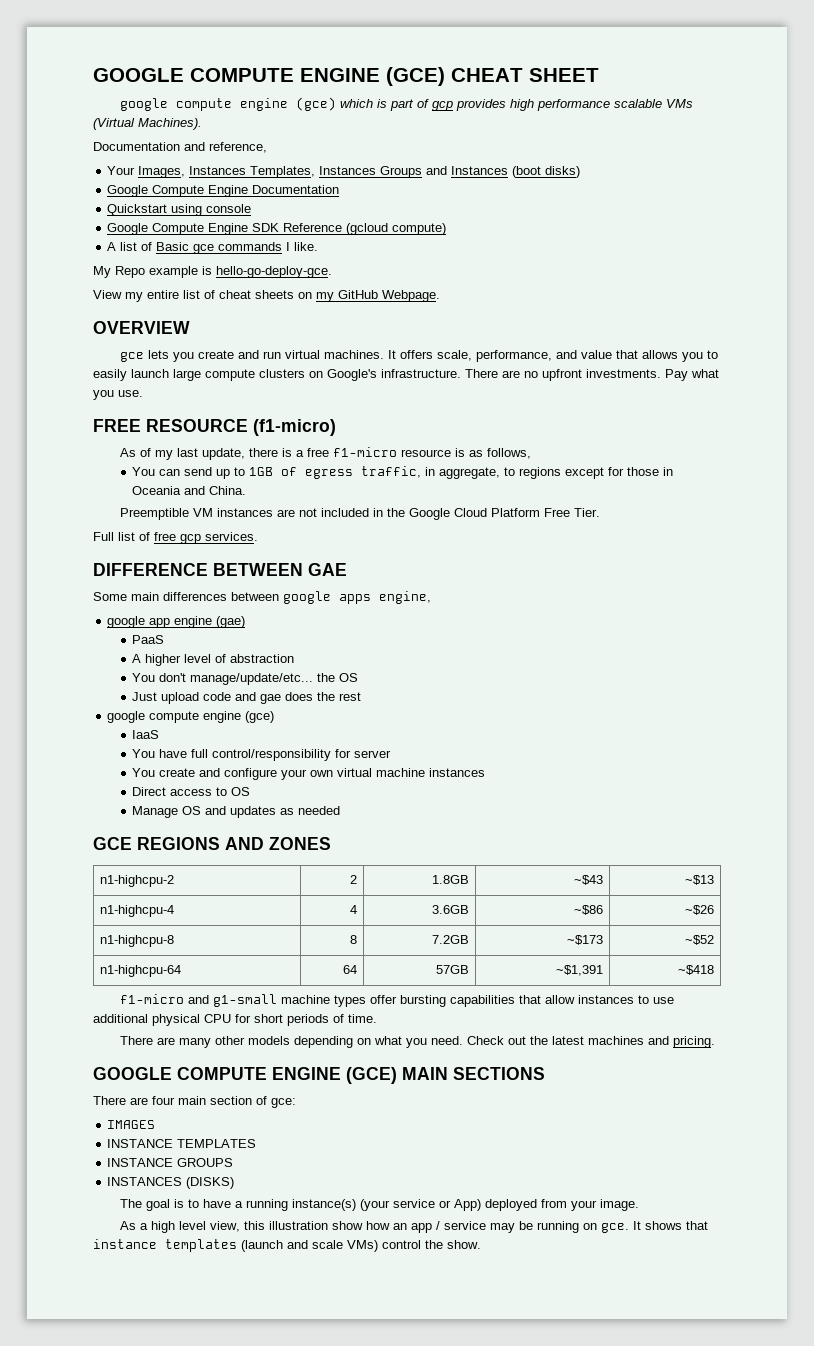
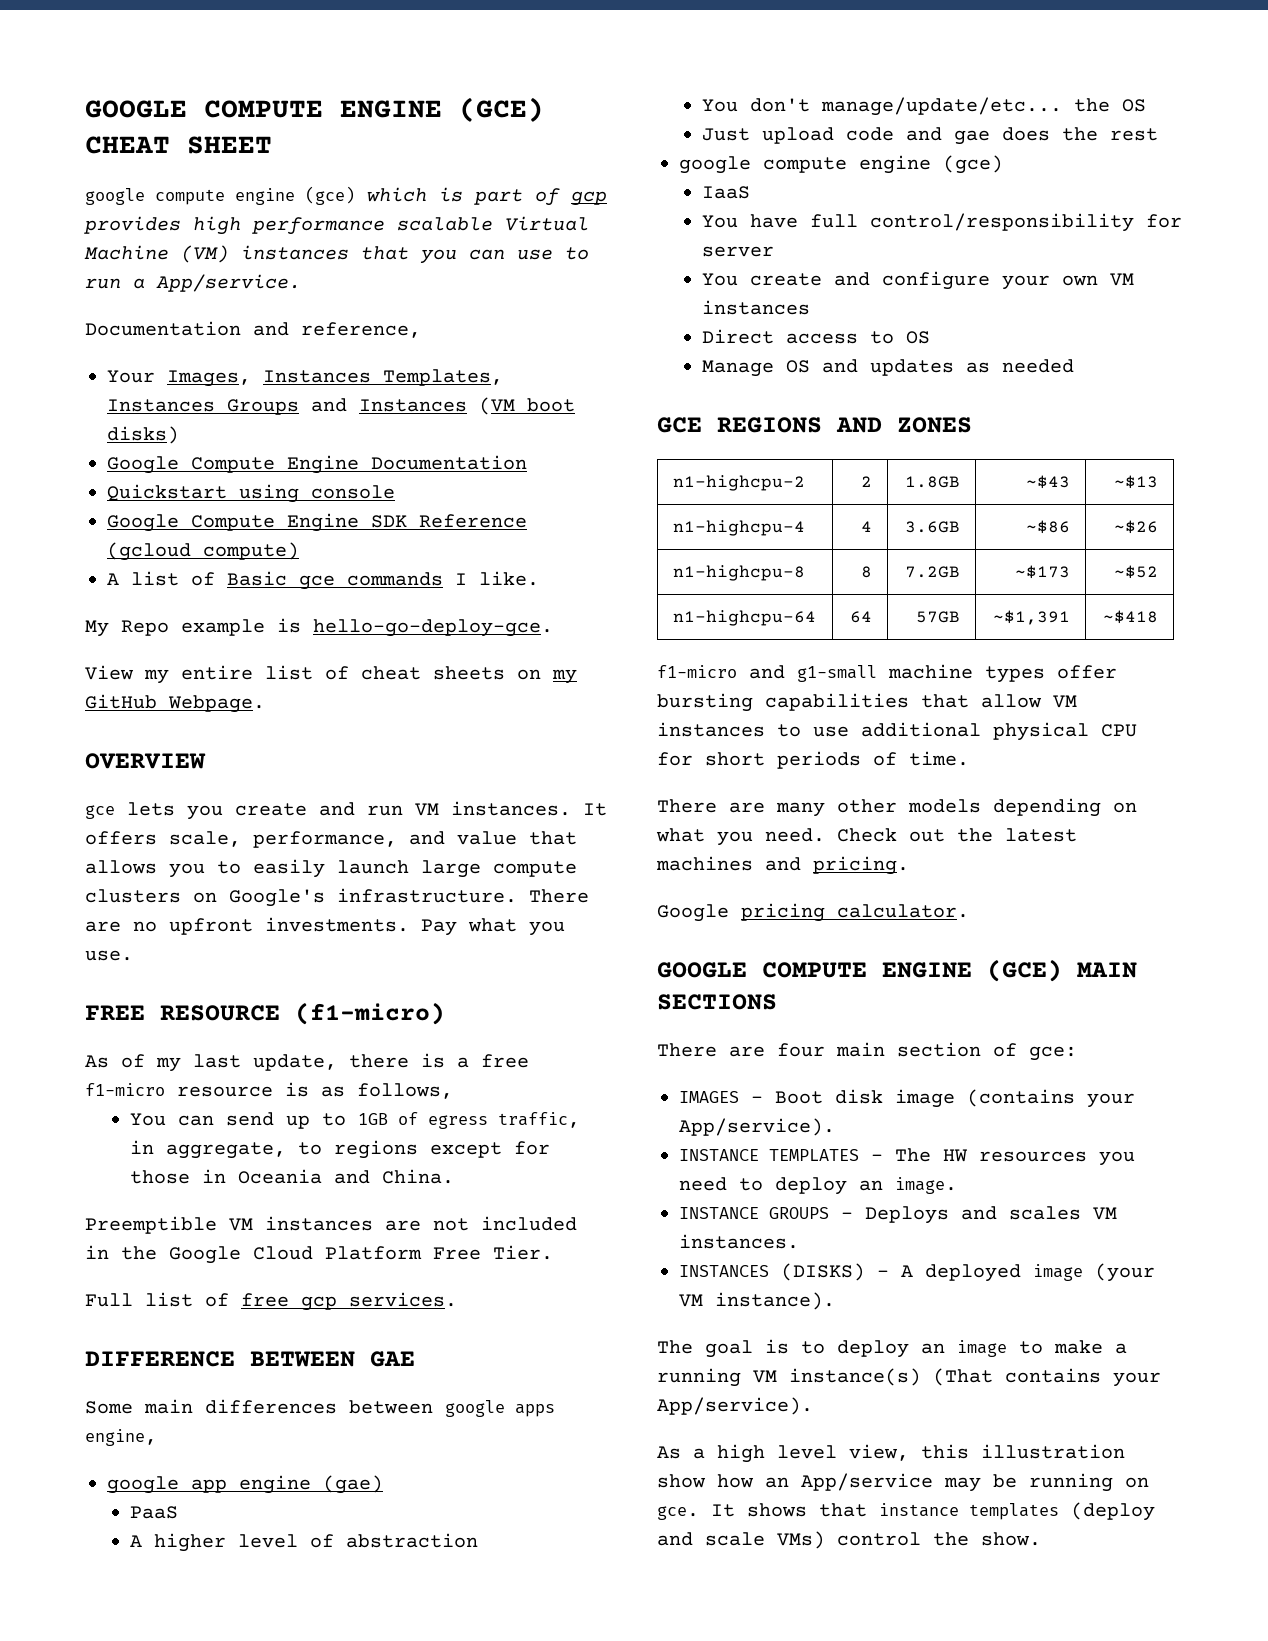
- google compute engine (gce) which is part of gcp provides high performance scalable VMs (Virtual Machines).
+ google compute engine (gce) which is part of gcp provides high performance scalable Virtual Machine (VM) instances that you can use to run a App/service.
- Your Images, Instances Templates, Instances Groups and Instances (boot disks)
+ Your Images, Instances Templates, Instances Groups and Instances (VM boot disks)
- gce lets you create and run virtual machines.
+ gce lets you create and run VM instances.
- You create and configure your own virtual machine instances
+ You create and configure your own VM instances
- f1-micro and g1-small machine types offer bursting capabilities that allow instances to use additional physical CPU for short periods of time.
+ f1-micro and g1-small machine types offer bursting capabilities that allow VM instances to use additional physical CPU for short periods of time.
+ Google pricing calculator.
- IMAGES
- INSTANCE TEMPLATES
- INSTANCE GROUPS
- INSTANCES (DISKS)
- The goal is to have a running instance(s) (your service or App) deployed from your image.
+ IMAGES - Boot disk image (contains your App/service).
+ INSTANCE TEMPLATES - The HW resources you need to deploy an image.
+ INSTANCE GROUPS - Deploys and scales VM instances.
+ INSTANCES (DISKS) - A deployed image (your VM instance).
+ The goal is to deploy an image to make a running VM instance(s) (That contains your App/service).
- As a high level view, this illustration show how an app / service may be running on gce.
+ As a high level view, this illustration show how an App/service may be running on gce.
- It shows that instance templates (launch and scale VMs) control the show.
+ It shows that instance templates (deploy and scale VMs) control the show.

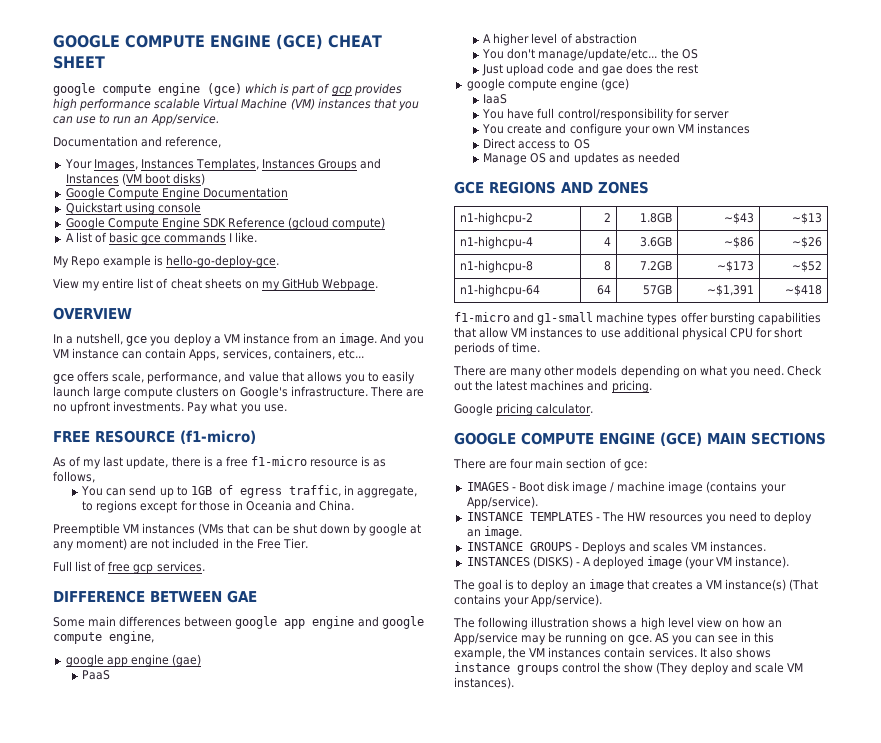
- google compute engine (gce) which is part of gcp provides high performance scalable Virtual Machine (VM) instances that you can use to run a App/service.
+ google compute engine (gce) which is part of gcp provides high performance scalable Virtual Machine (VM) instances that you can use to run an App/service.
- A list of Basic gce commands I like.
+ A list of basic gce commands I like.
- gce lets you create and run VM instances. It offers scale, performance, and value that allows you to easily launch large compute clusters on Google's infrastructure.
+ In a nutshell, gce you deploy a VM instance from an image. And you VM instance can contain Apps, services, containers, etc...
+ gce offers scale, performance, and value that allows you to easily launch large compute clusters on Google's infrastructure.
- Preemptible VM instances are not included in the Google Cloud Platform Free Tier.
+ Preemptible VM instances (VMs that can be shut down by google at any moment) are not included in the Free Tier.
- Some main differences between google apps engine,
+ Some main differences between google app engine and google compute engine,
- IMAGES - Boot disk image (contains your App/service).
+ IMAGES - Boot disk image / machine image (contains your App/service).
- The goal is to deploy an image to make a running VM instance(s) (That contains your App/service).
+ The goal is to deploy an image that creates a VM instance(s) (That contains your App/service).
- As a high level view, this illustration show how an App/service may be running on gce.
+ The following illustration shows a high level view on how an App/service may be running on gce.
- It shows that instance templates (deploy and scale VMs) control the show.
+ AS you can see in this example, the VM instances contain services. It also shows instance groups control the show (They deploy and scale VM instances).

